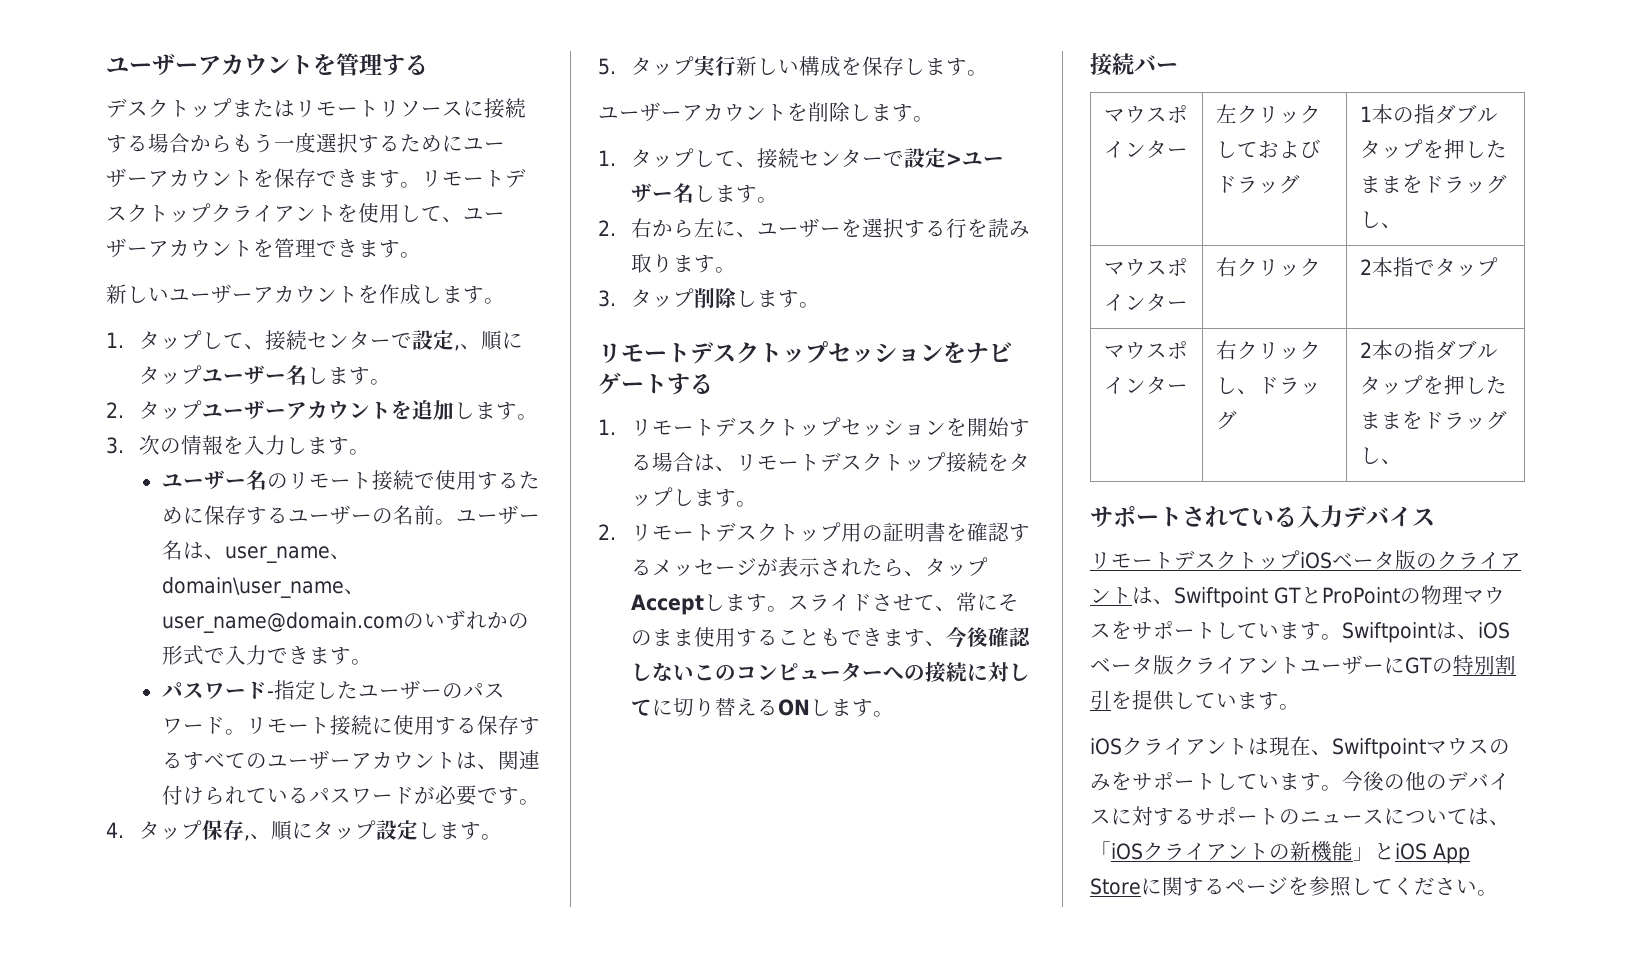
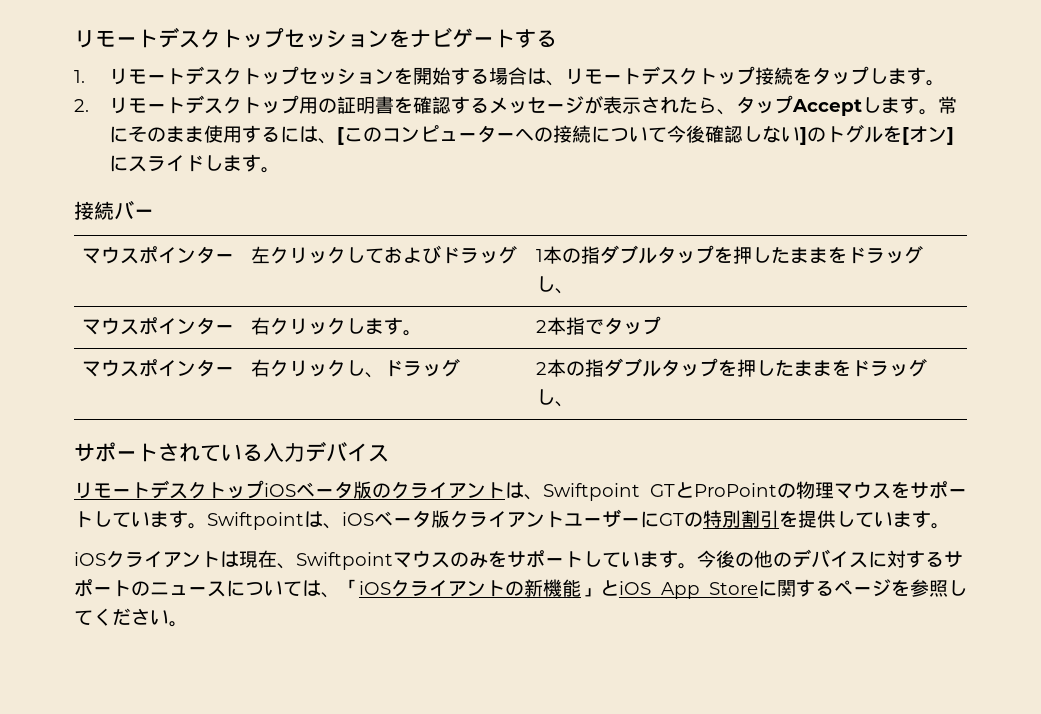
- ユーザーアカウントを管理する
- デスクトップまたはリモートリソースに接続する場合からもう一度選択するためにユーザーアカウントを保存できます。リモートデスクトップクライアントを使用して、ユーザーアカウントを管理できます。
- 新しいユーザーアカウントを作成します。
- 1.タップして、接続センターで設定,、順にタップユーザー名します。
- 2.タップユーザーアカウントを追加します。
- 3.次の情報を入力します。
- ユーザー名のリモート接続で使用するために保存するユーザーの名前。ユーザー名は、user_name、domain\user_name、user_name@domain.comのいずれかの形式で入力できます。
- パスワード-指定したユーザーのパスワード。リモート接続に使用する保存するすべてのユーザーアカウントは、関連付けられているパスワードが必要です。
- 4.タップ保存,、順にタップ設定します。
- 5.タップ実行新しい構成を保存します。
- ユーザーアカウントを削除します。
- 1.タップして、接続センターで設定>ユーザー名します。
- 2.右から左に、ユーザーを選択する行を読み取ります。
- 3.タップ削除します。
- スライドさせて、常にそのまま使用することもできます、今後確認しないこのコンピューターへの接続に対してに切り替えるONします。
+ 常にそのまま使用するには、[このコンピューターへの接続について今後確認しない]のトグルを[オン]にスライドします。
- マウスポインター | 右クリック | 2本指でタップ
+ マウスポインター | 右クリックします。 | 2本指でタップ

